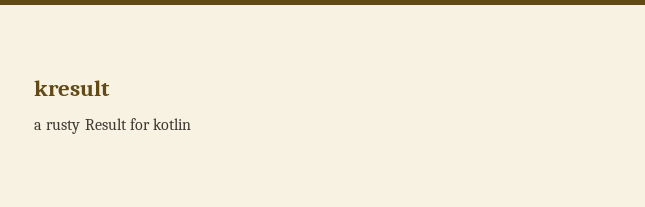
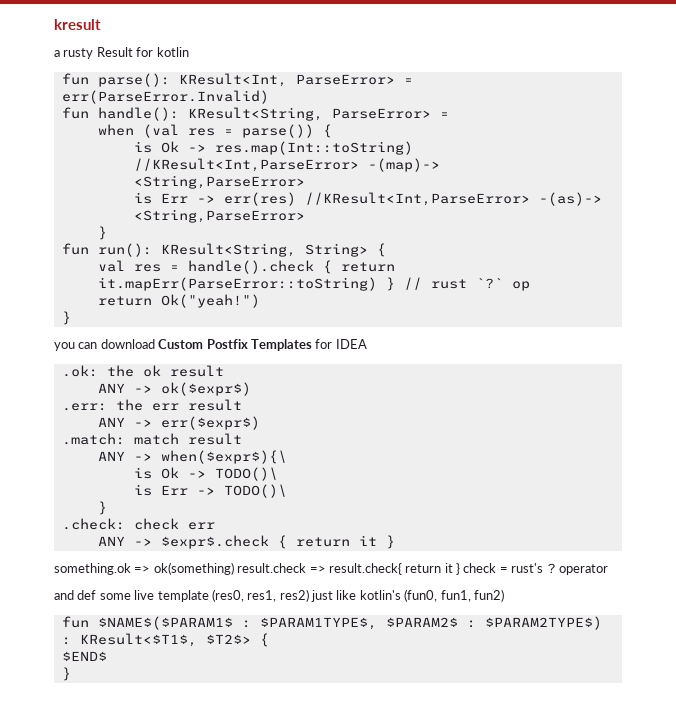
+ fun parse(): KResult<Int, ParseError> = err(ParseError.Invalid)
+ fun handle(): KResult<String, ParseError> =
+ when (val res = parse()) {
+ is Ok -> res.map(Int::toString) //KResult<Int,ParseError> -(map)-> <String,ParseError>
+ is Err -> err(res) //KResult<Int,ParseError> -(as)-> <String,ParseError>
+ }
+ fun run(): KResult<String, String> {
+ val res = handle().check { return it.mapErr(ParseError::toString) } // rust `?` op
+ return Ok("yeah!")
+ }
+ you can download Custom Postfix Templates for IDEA
+ .ok: the ok result
+ ANY -> ok($expr$)
+ .err: the err result
+ ANY -> err($expr$)
+ .match: match result
+ ANY -> when($expr$){\
+ is Ok -> TODO()\
+ is Err -> TODO()\
+ }
+ .check: check err
+ ANY -> $expr$.check { return it }
+ something.ok => ok(something) result.check => result.check{ return it } check = rust's ? operator
+ and def some live template (res0, res1, res2) just like kotlin's (fun0, fun1, fun2)
+ fun $NAME$($PARAM1$ : $PARAM1TYPE$, $PARAM2$ : $PARAM2TYPE$) : KResult<$T1$, $T2$> {
+ $END$
+ }

